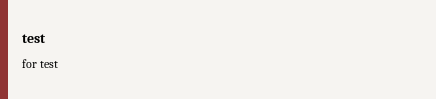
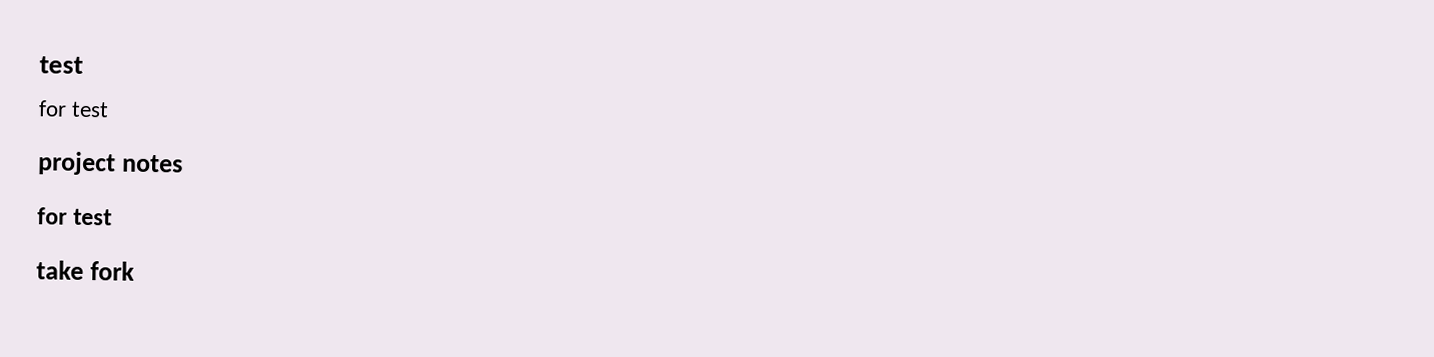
+ project notes
+ for test
+ take fork

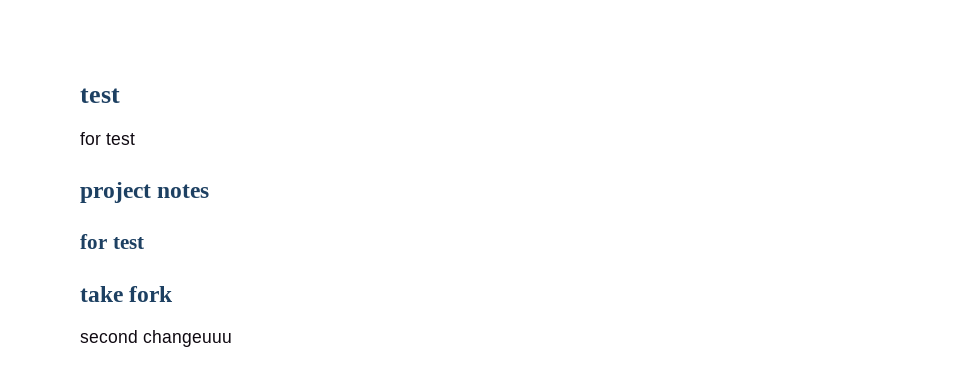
+ second changeuuu

